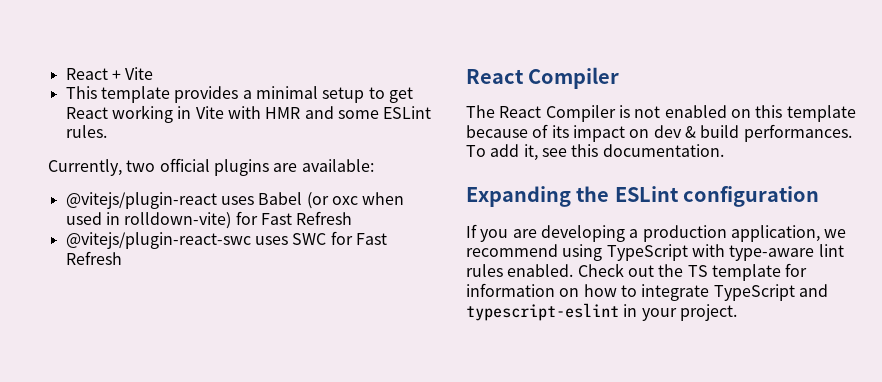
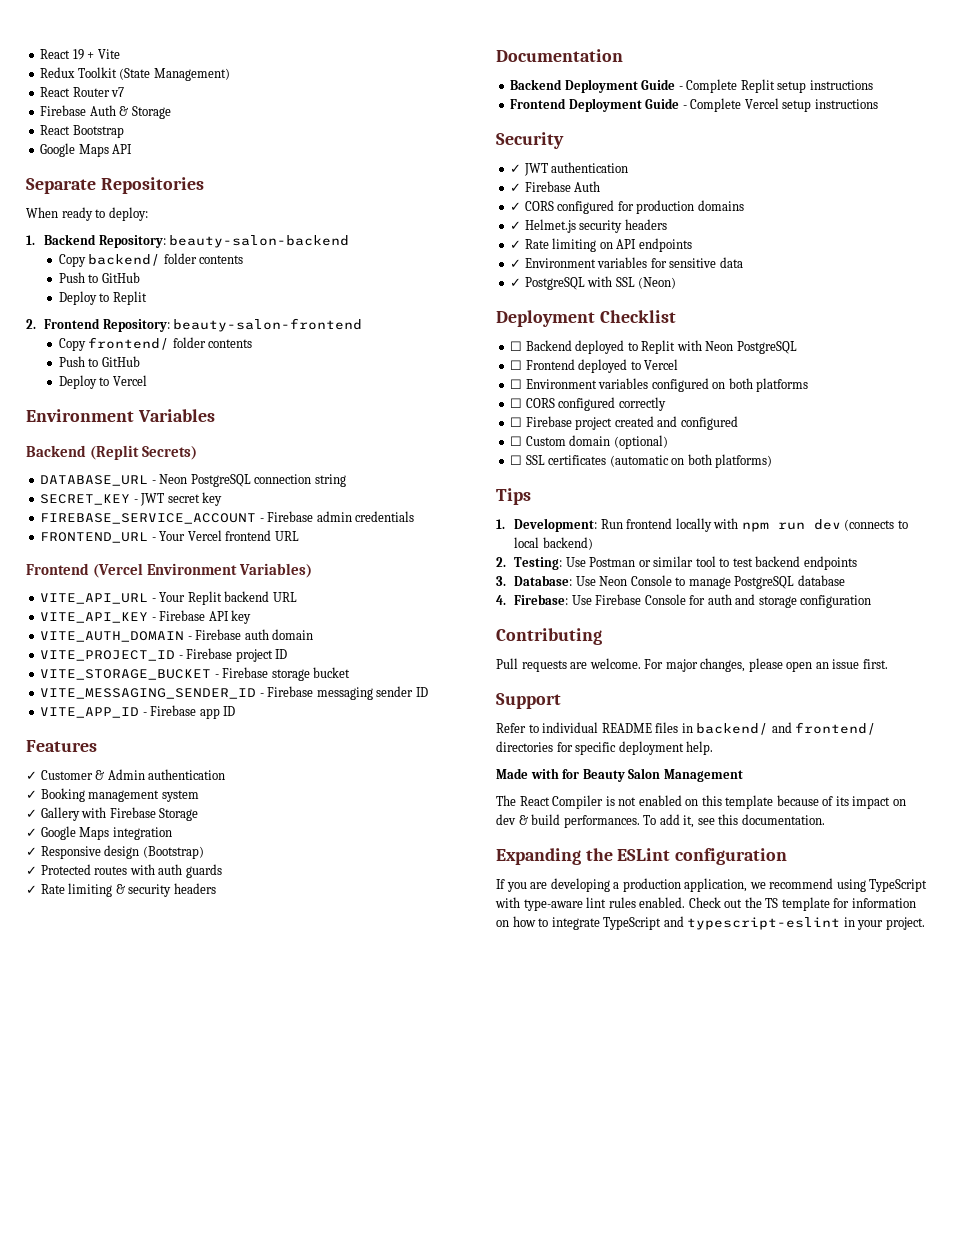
- React + Vite
+ React 19 + Vite
- This template provides a minimal setup to get React working in Vite with HMR and some ESLint rules.
- Currently, two official plugins are available:
- @vitejs/plugin-react uses Babel (or oxc when used in rolldown-vite) for Fast Refresh
- @vitejs/plugin-react-swc uses SWC for Fast Refresh
- React Compiler
+ Redux Toolkit (State Management)
+ React Router v7
+ Firebase Auth & Storage
+ React Bootstrap
+ Google Maps API
+ Separate Repositories
+ When ready to deploy:
+ 1. Backend Repository: beauty-salon-backend
+ Copy backend/ folder contents
+ Push to GitHub
+ Deploy to Replit
+ 2. Frontend Repository: beauty-salon-frontend
+ Copy frontend/ folder contents
+ Push to GitHub
+ Deploy to Vercel
+ Environment Variables
+ Backend (Replit Secrets)
+ DATABASE_URL - Neon PostgreSQL connection string
+ SECRET_KEY - JWT secret key
+ FIREBASE_SERVICE_ACCOUNT - Firebase admin credentials
+ FRONTEND_URL - Your Vercel frontend URL
+ Frontend (Vercel Environment Variables)
+ VITE_API_URL - Your Replit backend URL
+ VITE_API_KEY - Firebase API key
+ VITE_AUTH_DOMAIN - Firebase auth domain
+ VITE_PROJECT_ID - Firebase project ID
+ VITE_STORAGE_BUCKET - Firebase storage bucket
+ VITE_MESSAGING_SENDER_ID - Firebase messaging sender ID
+ VITE_APP_ID - Firebase app ID
+ Features
+ ✓ Customer & Admin authentication
+ ✓ Booking management system
+ ✓ Gallery with Firebase Storage
+ ✓ Google Maps integration
+ ✓ Responsive design (Bootstrap)
+ ✓ Protected routes with auth guards
+ ✓ Rate limiting & security headers
+ Documentation
+ Backend Deployment Guide - Complete Replit setup instructions
+ Frontend Deployment Guide - Complete Vercel setup instructions
+ Security
+ ✓ JWT authentication
+ ✓ Firebase Auth
+ ✓ CORS configured for production domains
+ ✓ Helmet.js security headers
+ ✓ Rate limiting on API endpoints
+ ✓ Environment variables for sensitive data
+ ✓ PostgreSQL with SSL (Neon)
+ Deployment Checklist
+ ☐ Backend deployed to Replit with Neon PostgreSQL
+ ☐ Frontend deployed to Vercel
+ ☐ Environment variables configured on both platforms
+ ☐ CORS configured correctly
+ ☐ Firebase project created and configured
+ ☐ Custom domain (optional)
+ ☐ SSL certificates (automatic on both platforms)
+ Tips
+ 1. Development: Run frontend locally with npm run dev (connects to local backend)
+ 2. Testing: Use Postman or similar tool to test backend endpoints
+ 3. Database: Use Neon Console to manage PostgreSQL database
+ 4. Firebase: Use Firebase Console for auth and storage configuration
+ Contributing
+ Pull requests are welcome. For major changes, please open an issue first.
+ Support
+ Refer to individual README files in backend/ and frontend/ directories for specific deployment help.
+ Made with for Beauty Salon Management

